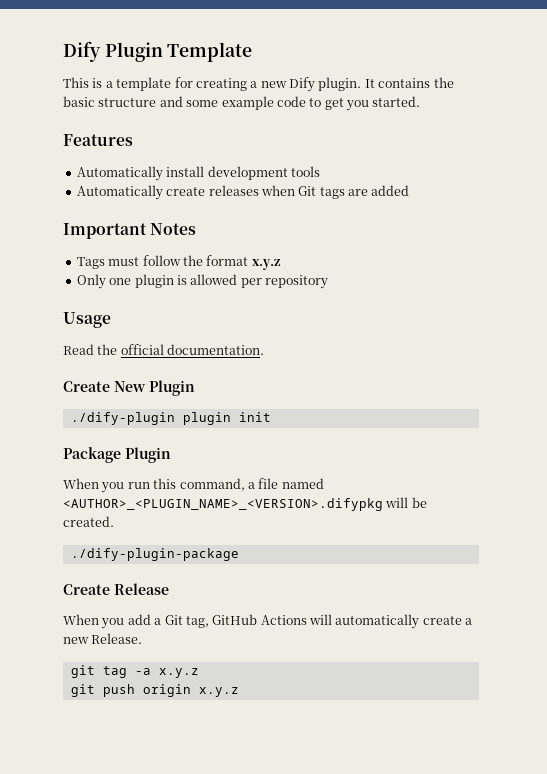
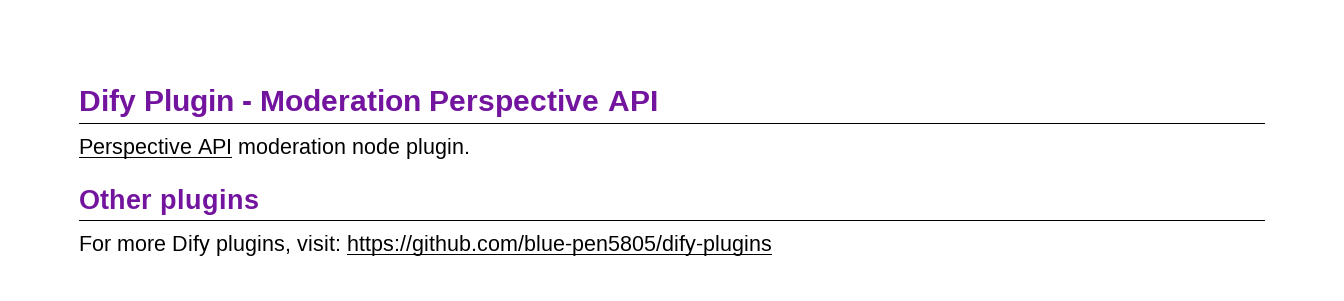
- Dify Plugin Template
- This is a template for creating a new Dify plugin. It contains the basic structure and some example code to get you started.
- Features
- Automatically install development tools
- Automatically create releases when Git tags are added
- Important Notes
- Tags must follow the format x.y.z
- Only one plugin is allowed per repository
- Usage
- Read the official documentation.
- Create New Plugin
- ./dify-plugin plugin init
- Package Plugin
- When you run this command, a file named <AUTHOR>_<PLUGIN_NAME>_<VERSION>.difypkg will be created.
- ./dify-plugin-package
- Create Release
- When you add a Git tag, GitHub Actions will automatically create a new Release.
- git tag -a x.y.z
- git push origin x.y.z
+ Dify Plugin - Moderation Perspective API
+ Perspective API moderation node plugin.
+ Other plugins
+ For more Dify plugins, visit: https://github.com/blue-pen5805/dify-plugins

